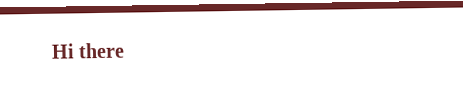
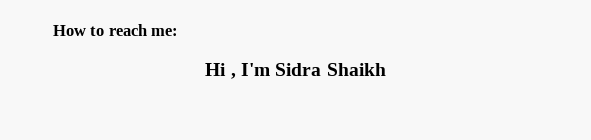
- Hi there
+ How to reach me:
+ Hi , I'm Sidra Shaikh

